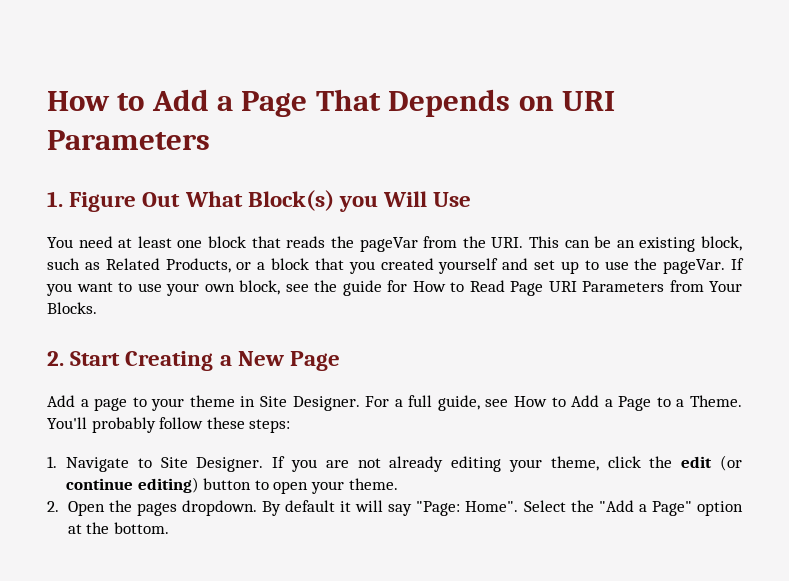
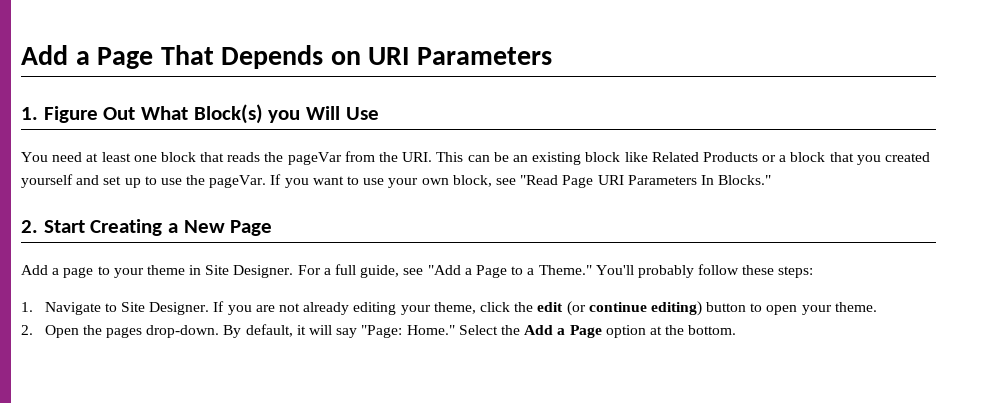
- How to Add a Page That Depends on URI Parameters
+ Add a Page That Depends on URI Parameters
- You need at least one block that reads the pageVar from the URI. This can be an existing block, such as Related Products, or a block that you created yourself and set up to use the pageVar.
+ You need at least one block that reads the pageVar from the URI. This can be an existing block like Related Products or a block that you created yourself and set up to use the pageVar.
- If you want to use your own block, see the guide for How to Read Page URI Parameters from Your Blocks.
+ If you want to use your own block, see "Read Page URI Parameters In Blocks."
- For a full guide, see How to Add a Page to a Theme.
+ For a full guide, see "Add a Page to a Theme."
- 2. Open the pages dropdown. By default it will say "Page: Home".
+ 2. Open the pages drop-down. By default, it will say "Page: Home."
- Select the "Add a Page" option at the bottom.
+ Select the Add a Page option at the bottom.

